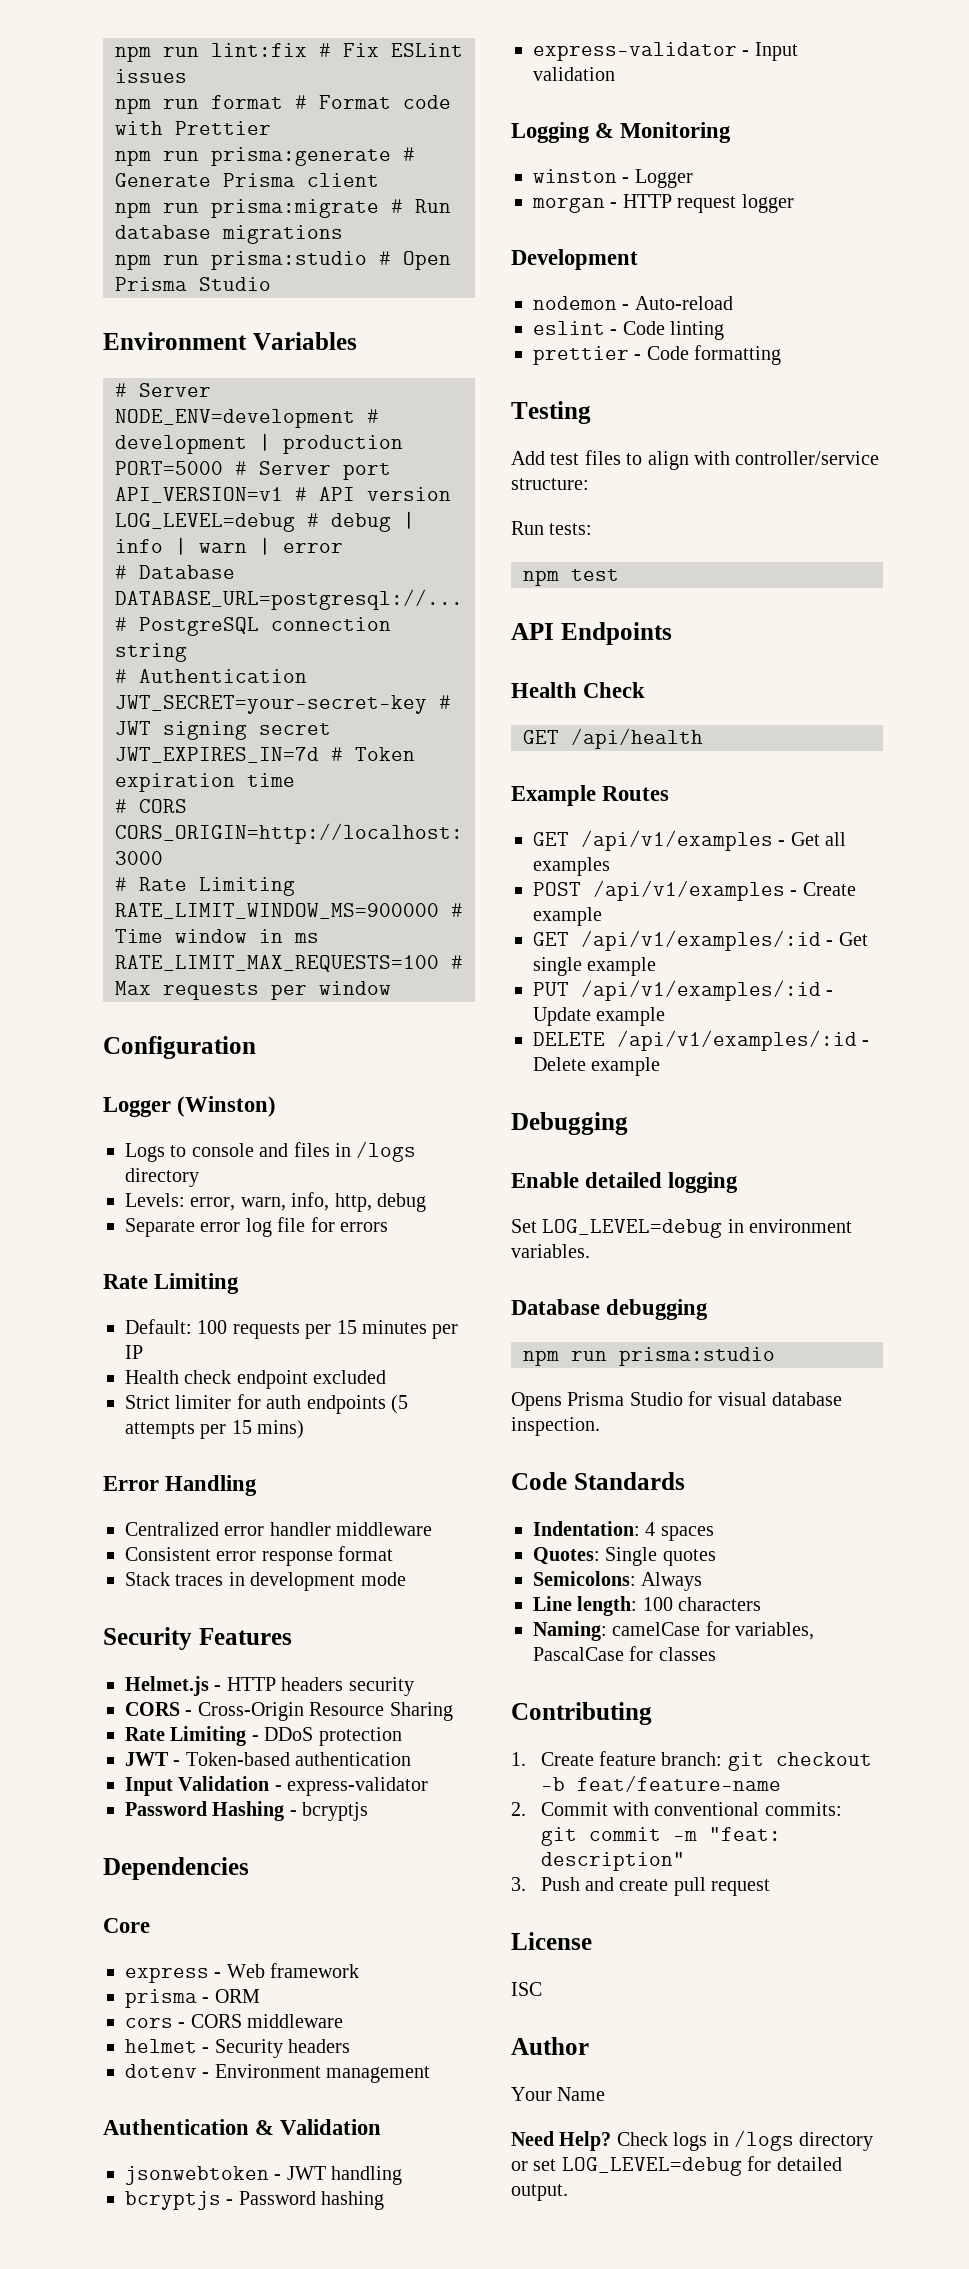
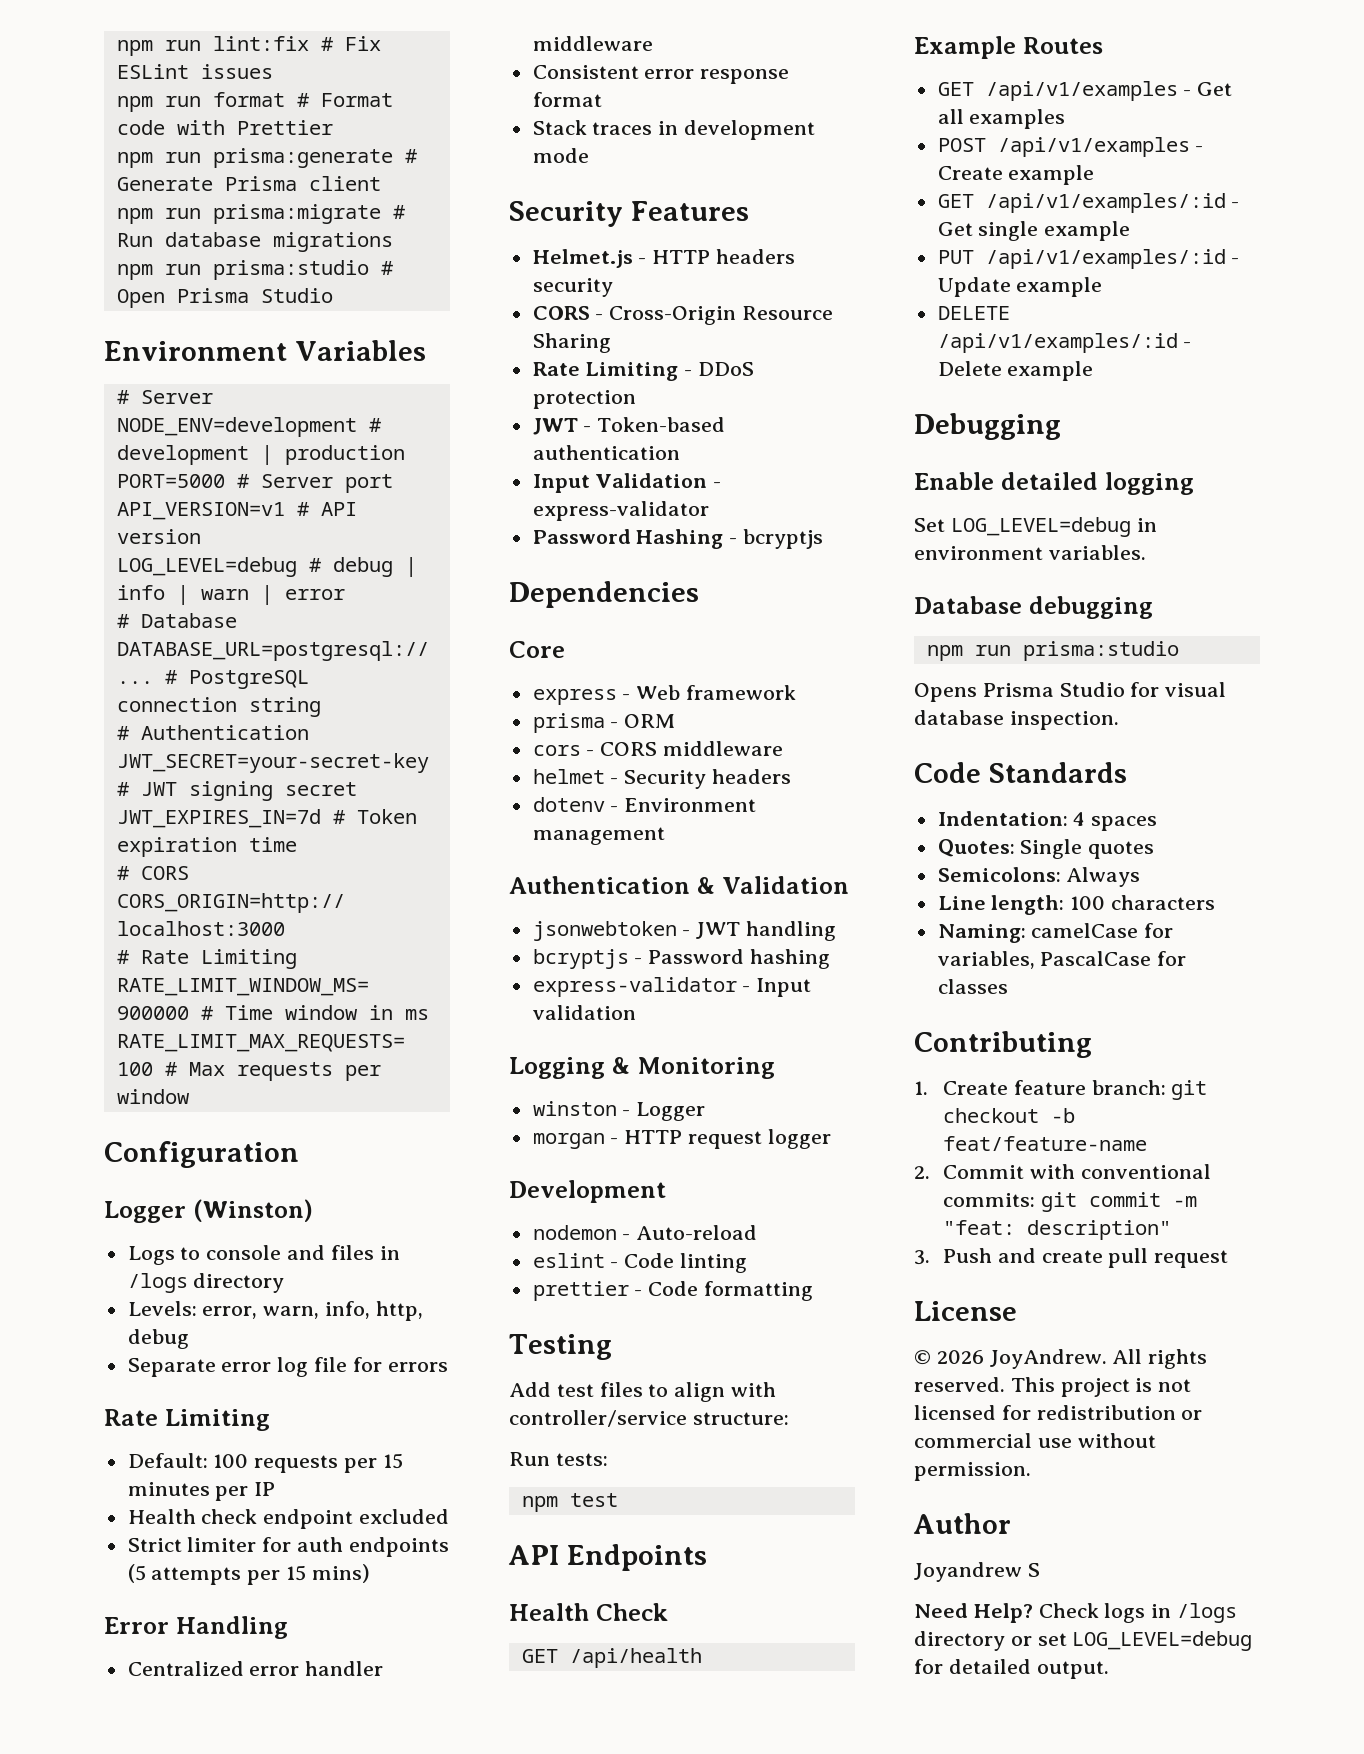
- ISC
+ © 2026 JoyAndrew. All rights reserved. This project is not licensed for redistribution or commercial use without permission.
- Your Name
+ Joyandrew S

